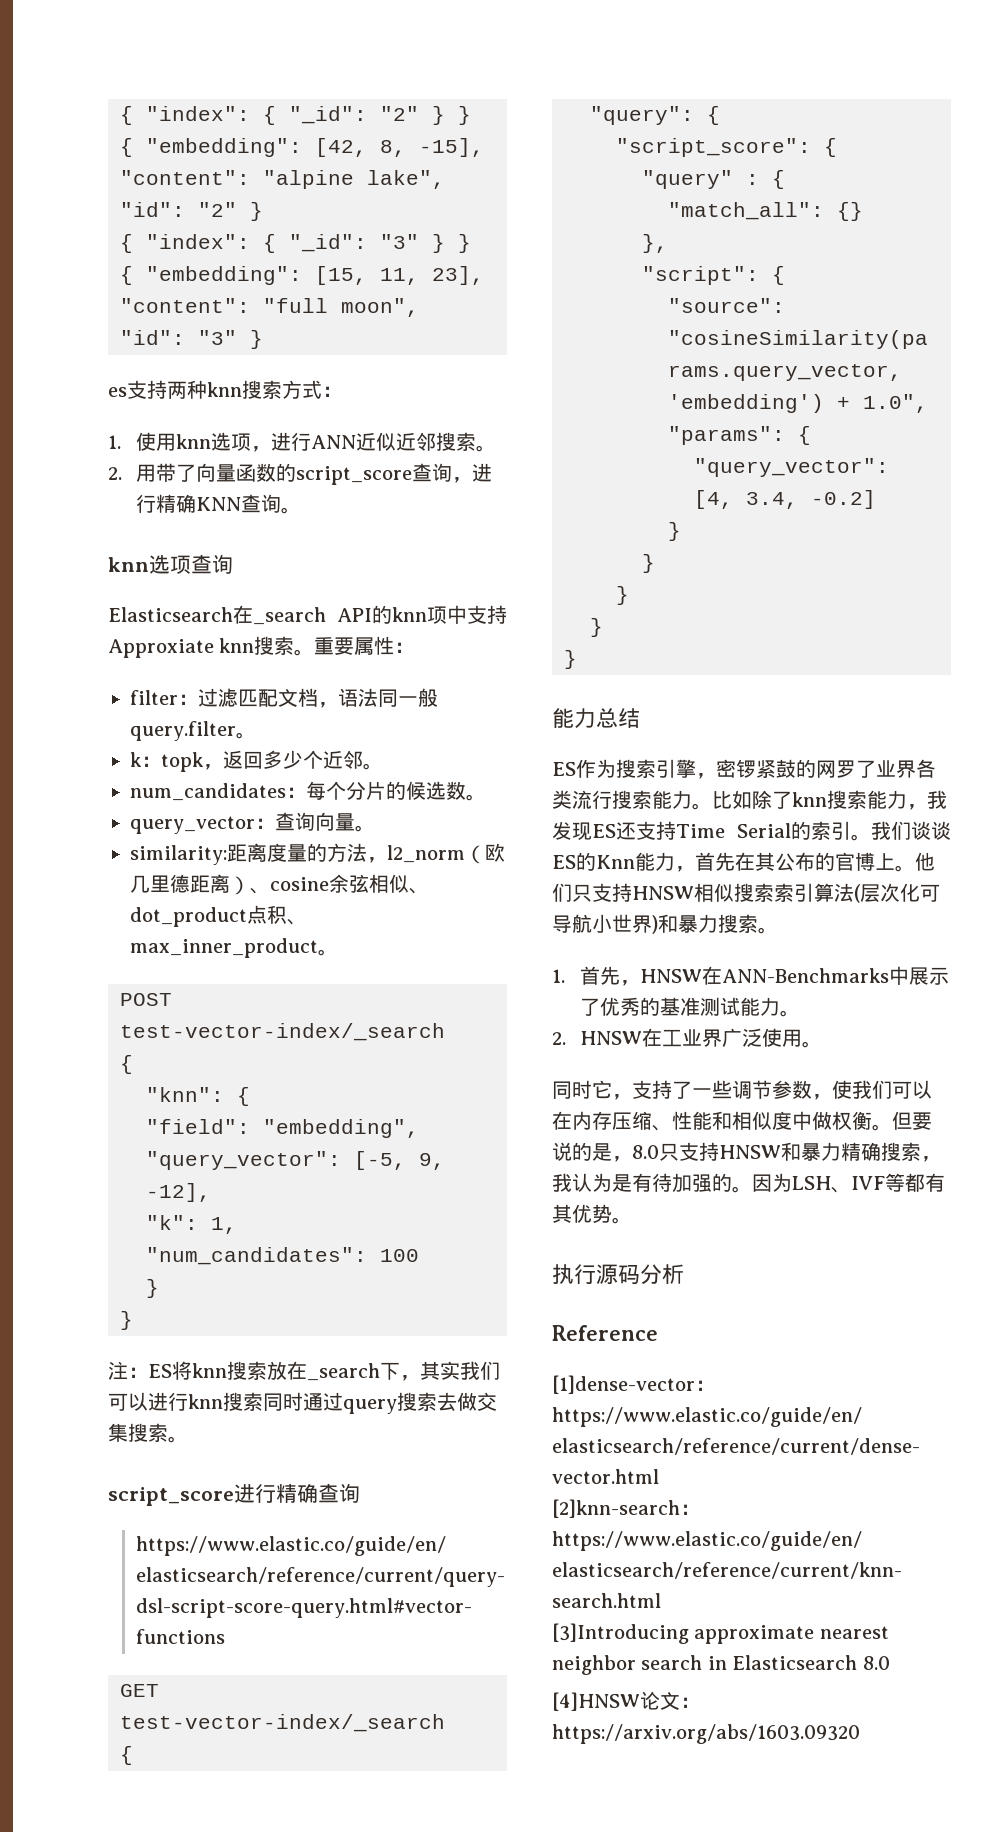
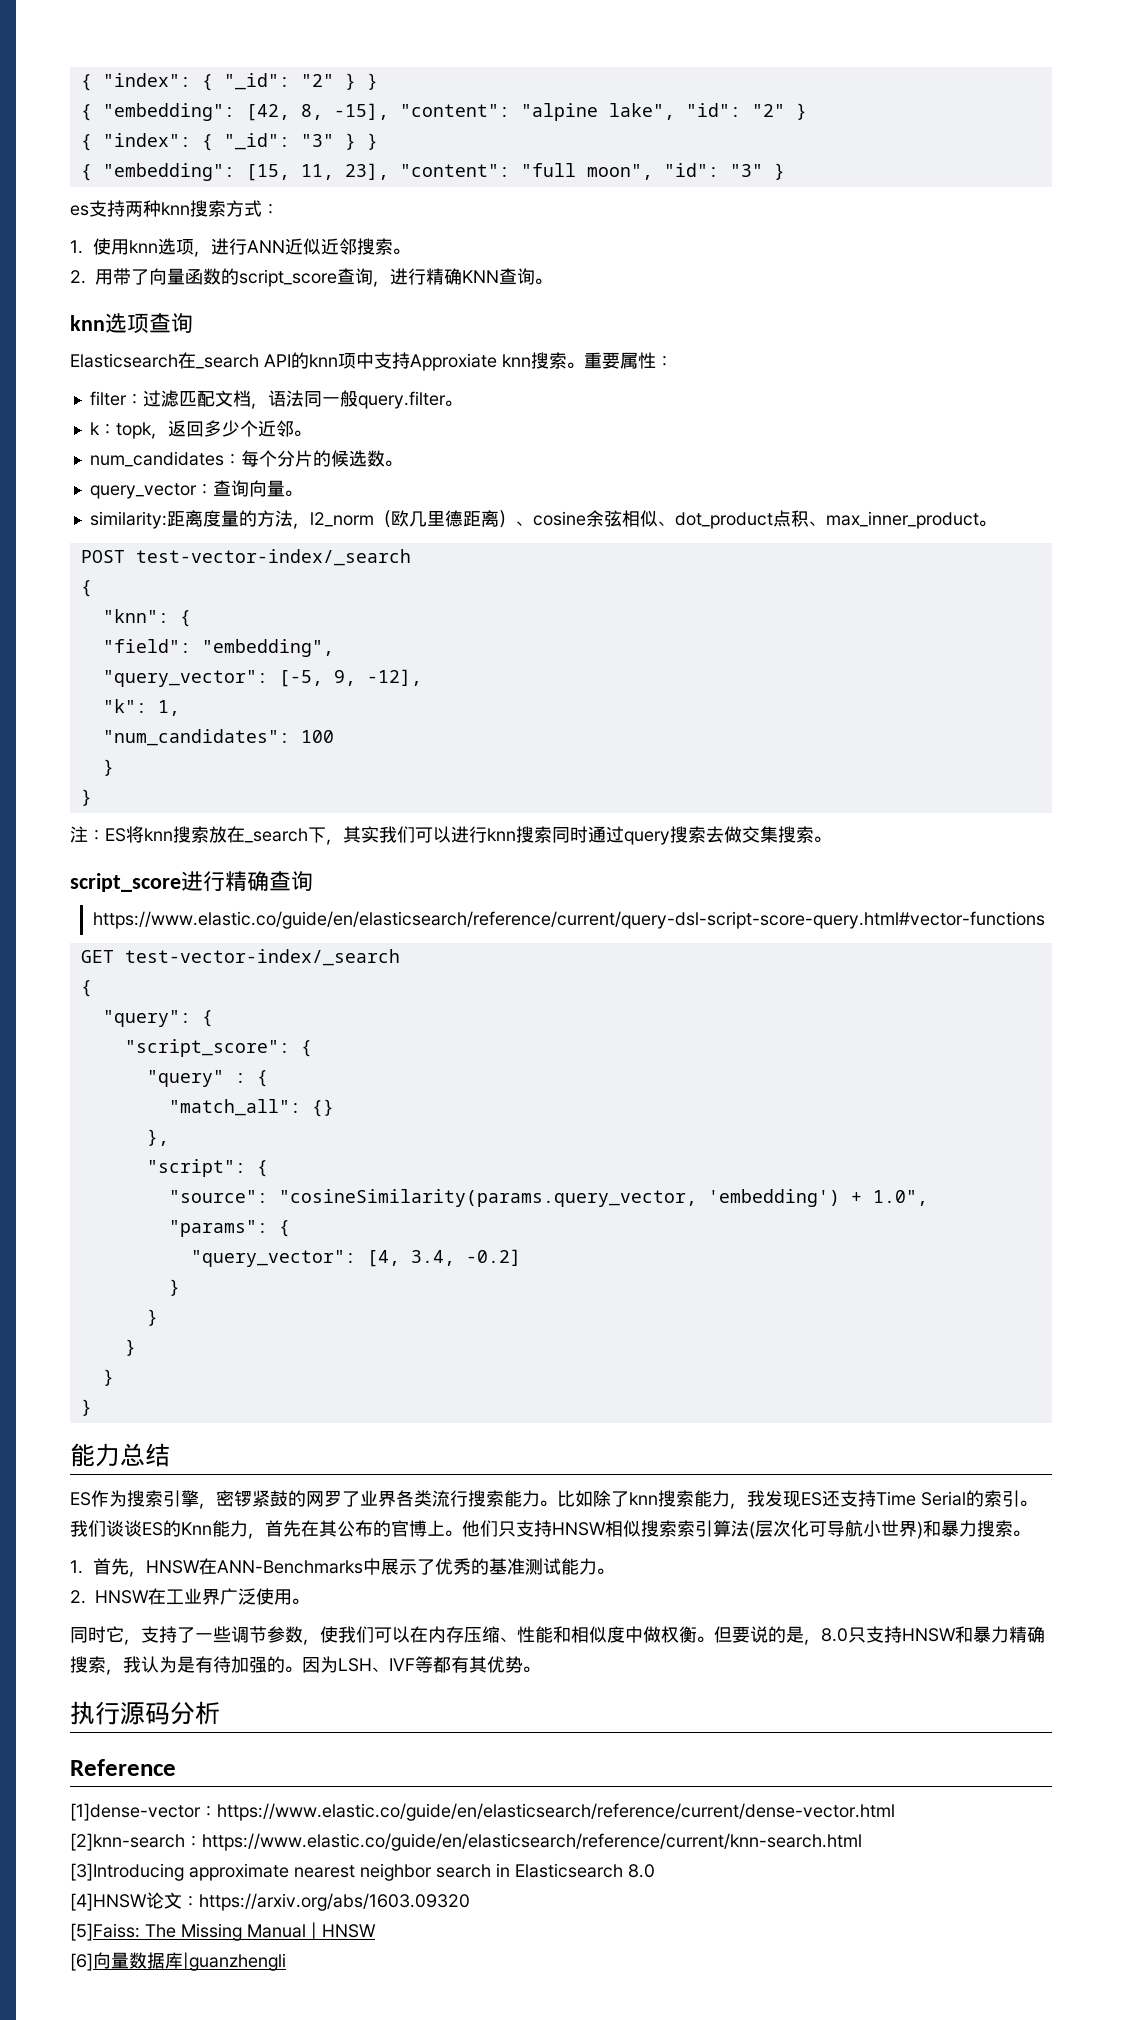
+ [5]Faiss: The Missing Manual | HNSW
+ [6]向量数据库|guanzhengli

